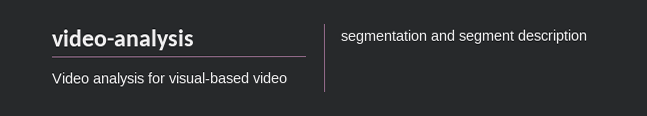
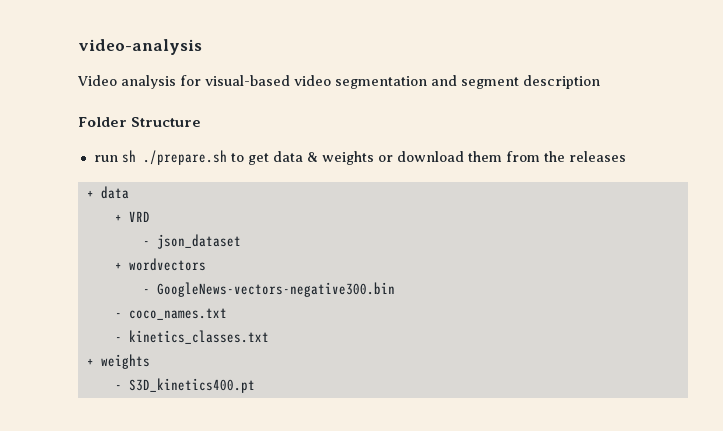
+ Folder Structure
+ run sh ./prepare.sh to get data & weights or download them from the releases
+ + data
+ + VRD
+ - json_dataset
+ + wordvectors
+ - GoogleNews-vectors-negative300.bin
+ - coco_names.txt
+ - kinetics_classes.txt
+ + weights
+ - S3D_kinetics400.pt

